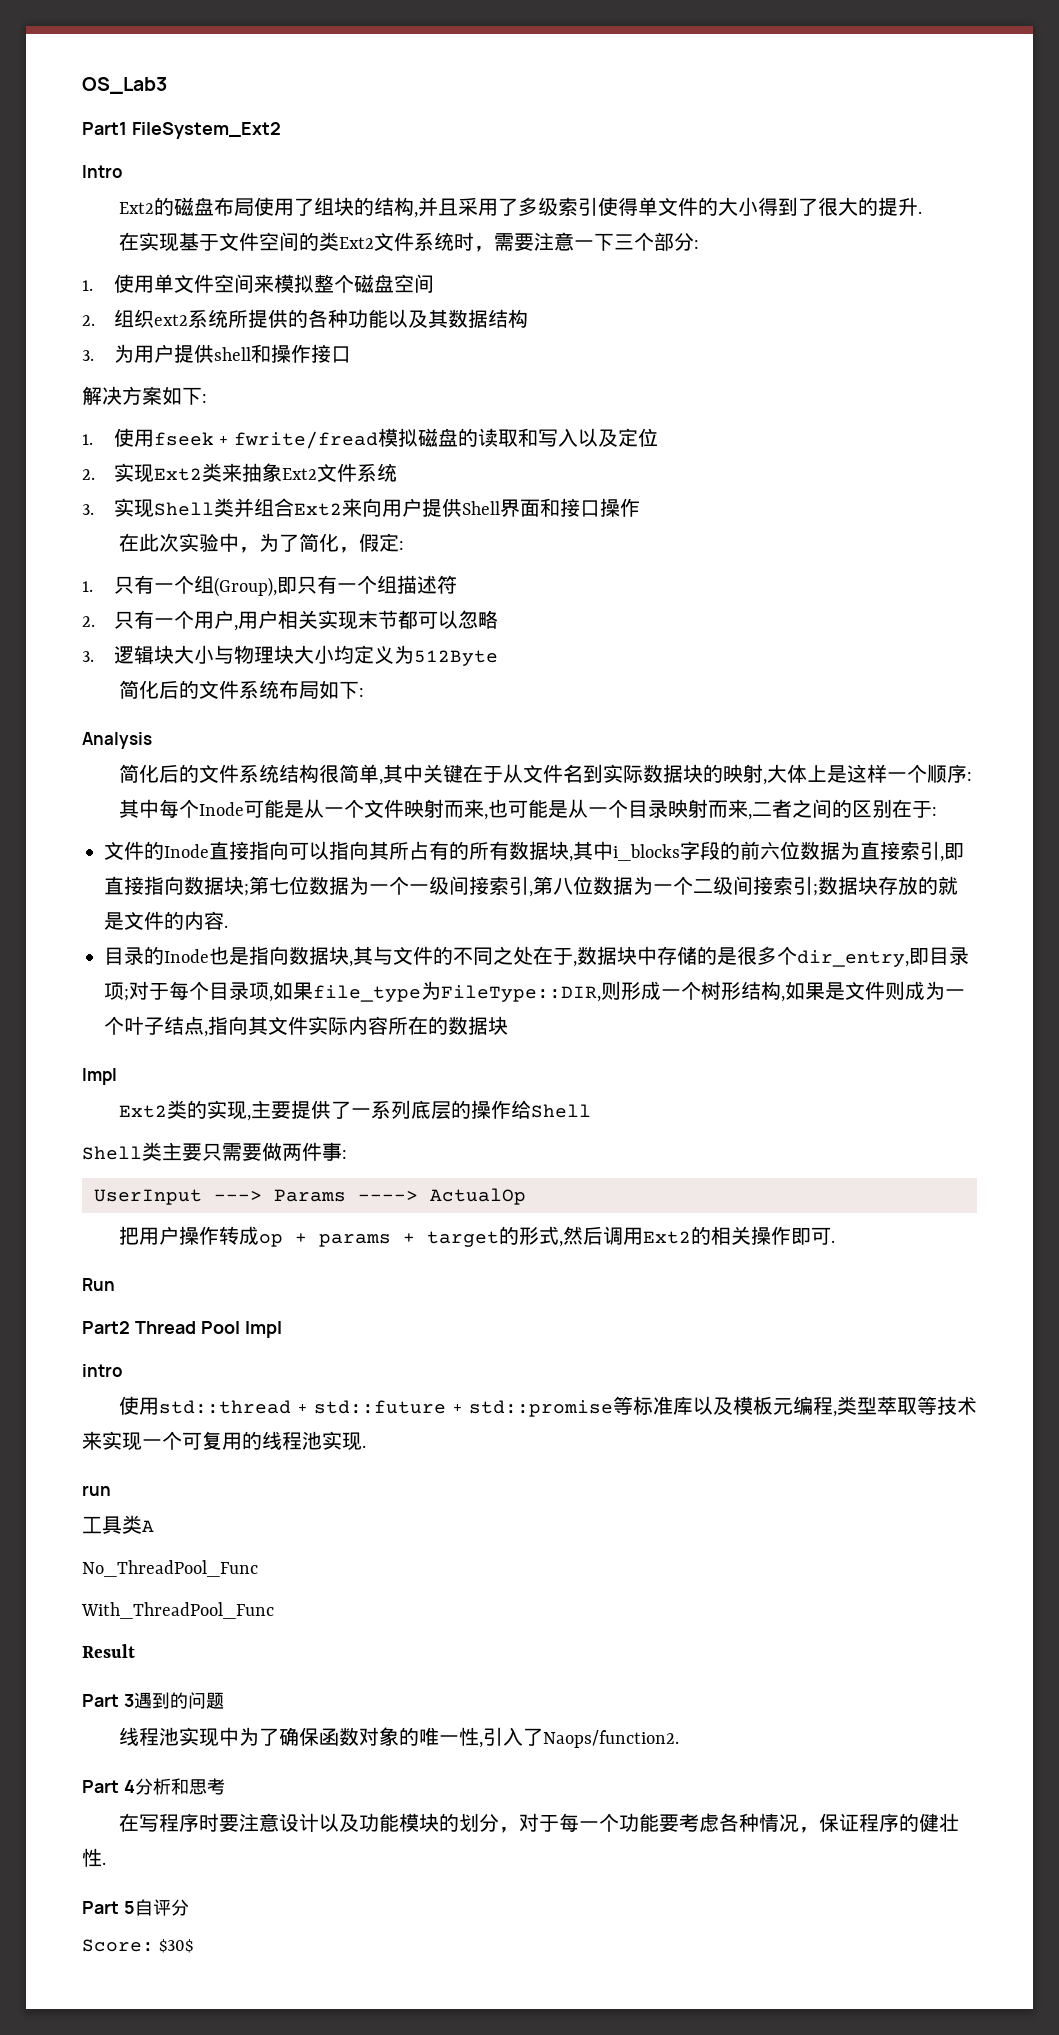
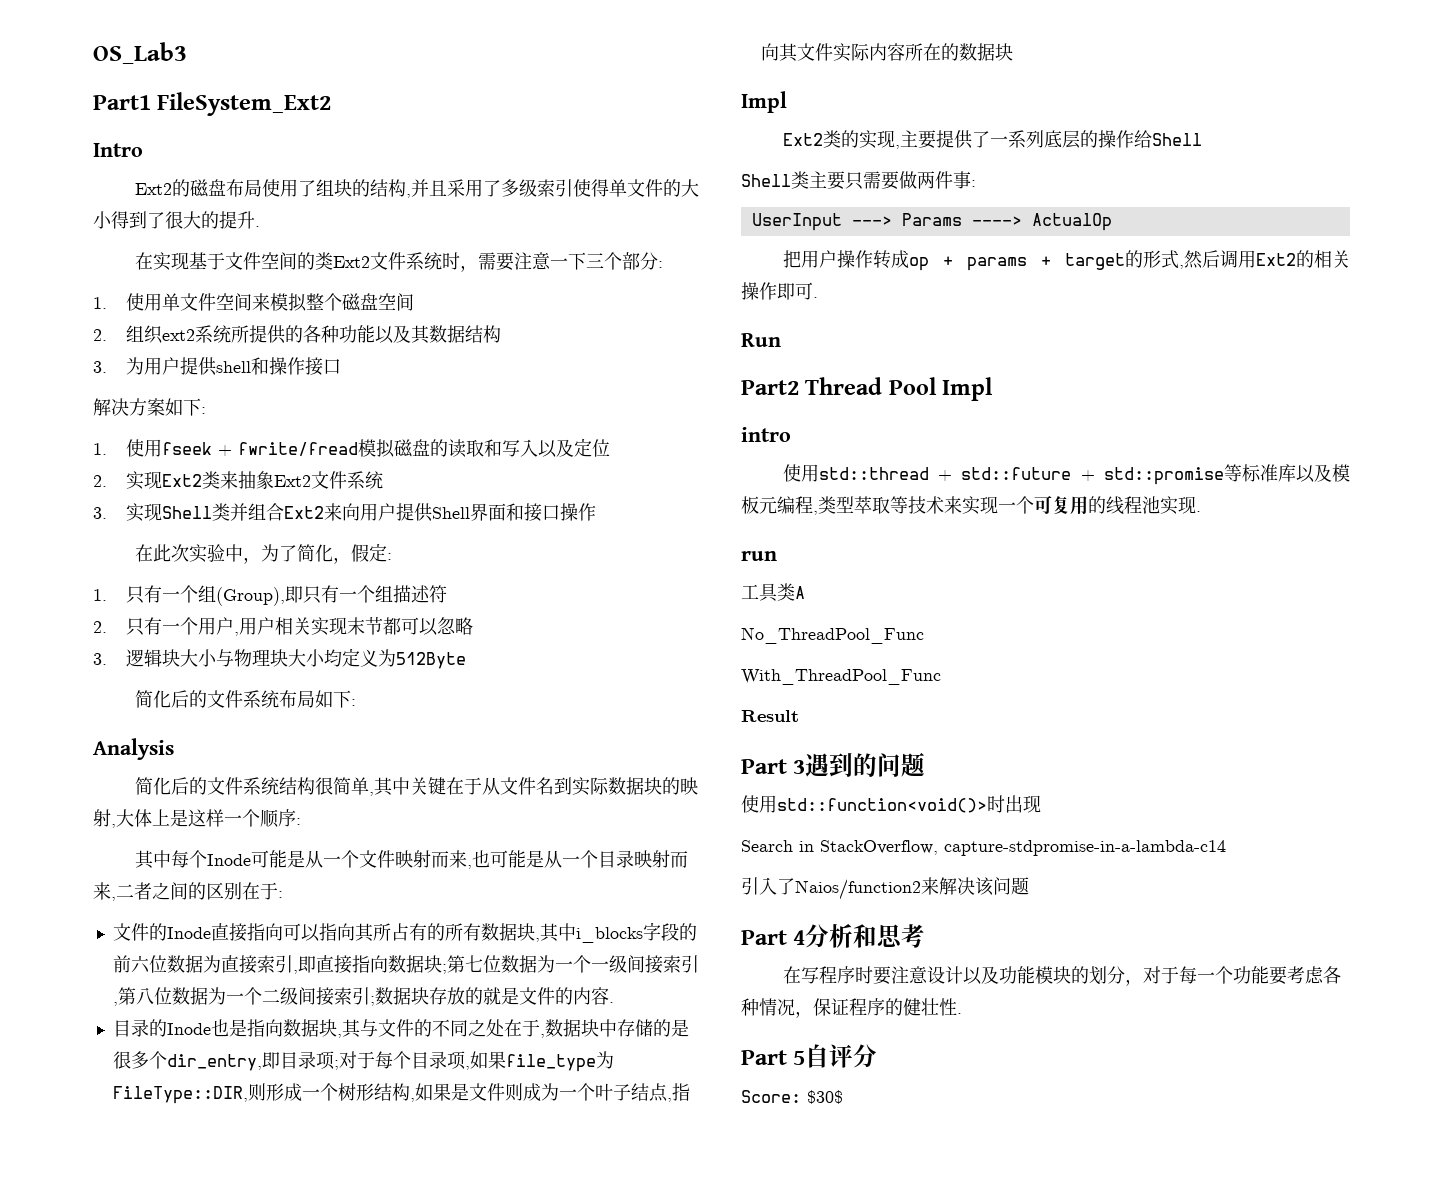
- 线程池实现中为了确保函数对象的唯一性,引入了Naops/function2.
+ 使用std::function<void()>时出现
+ Search in StackOverflow, capture-stdpromise-in-a-lambda-c14
+ 引入了Naios/function2来解决该问题

